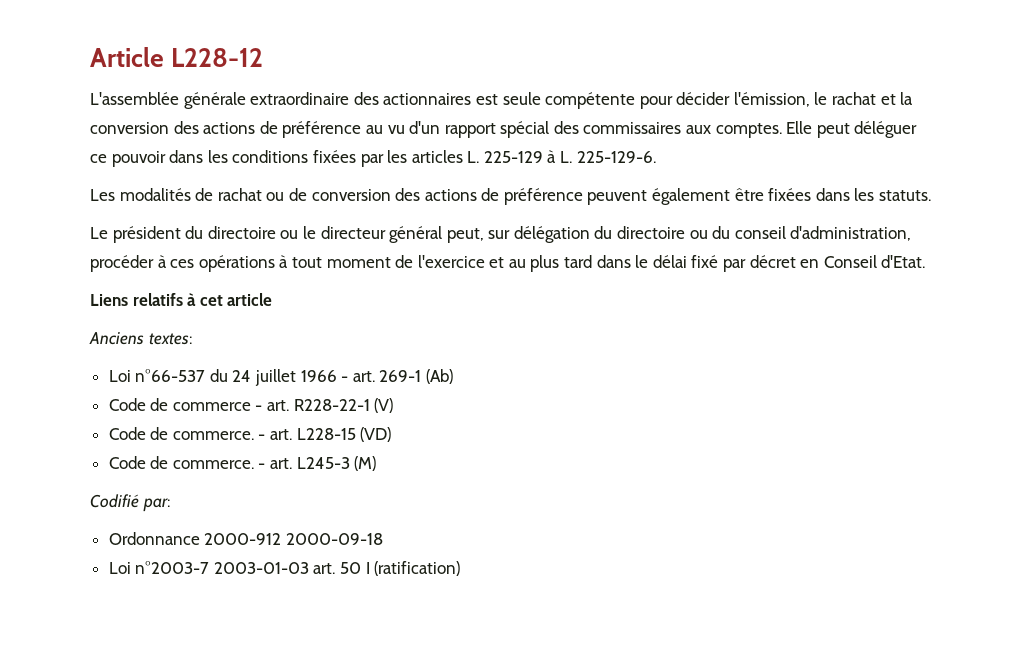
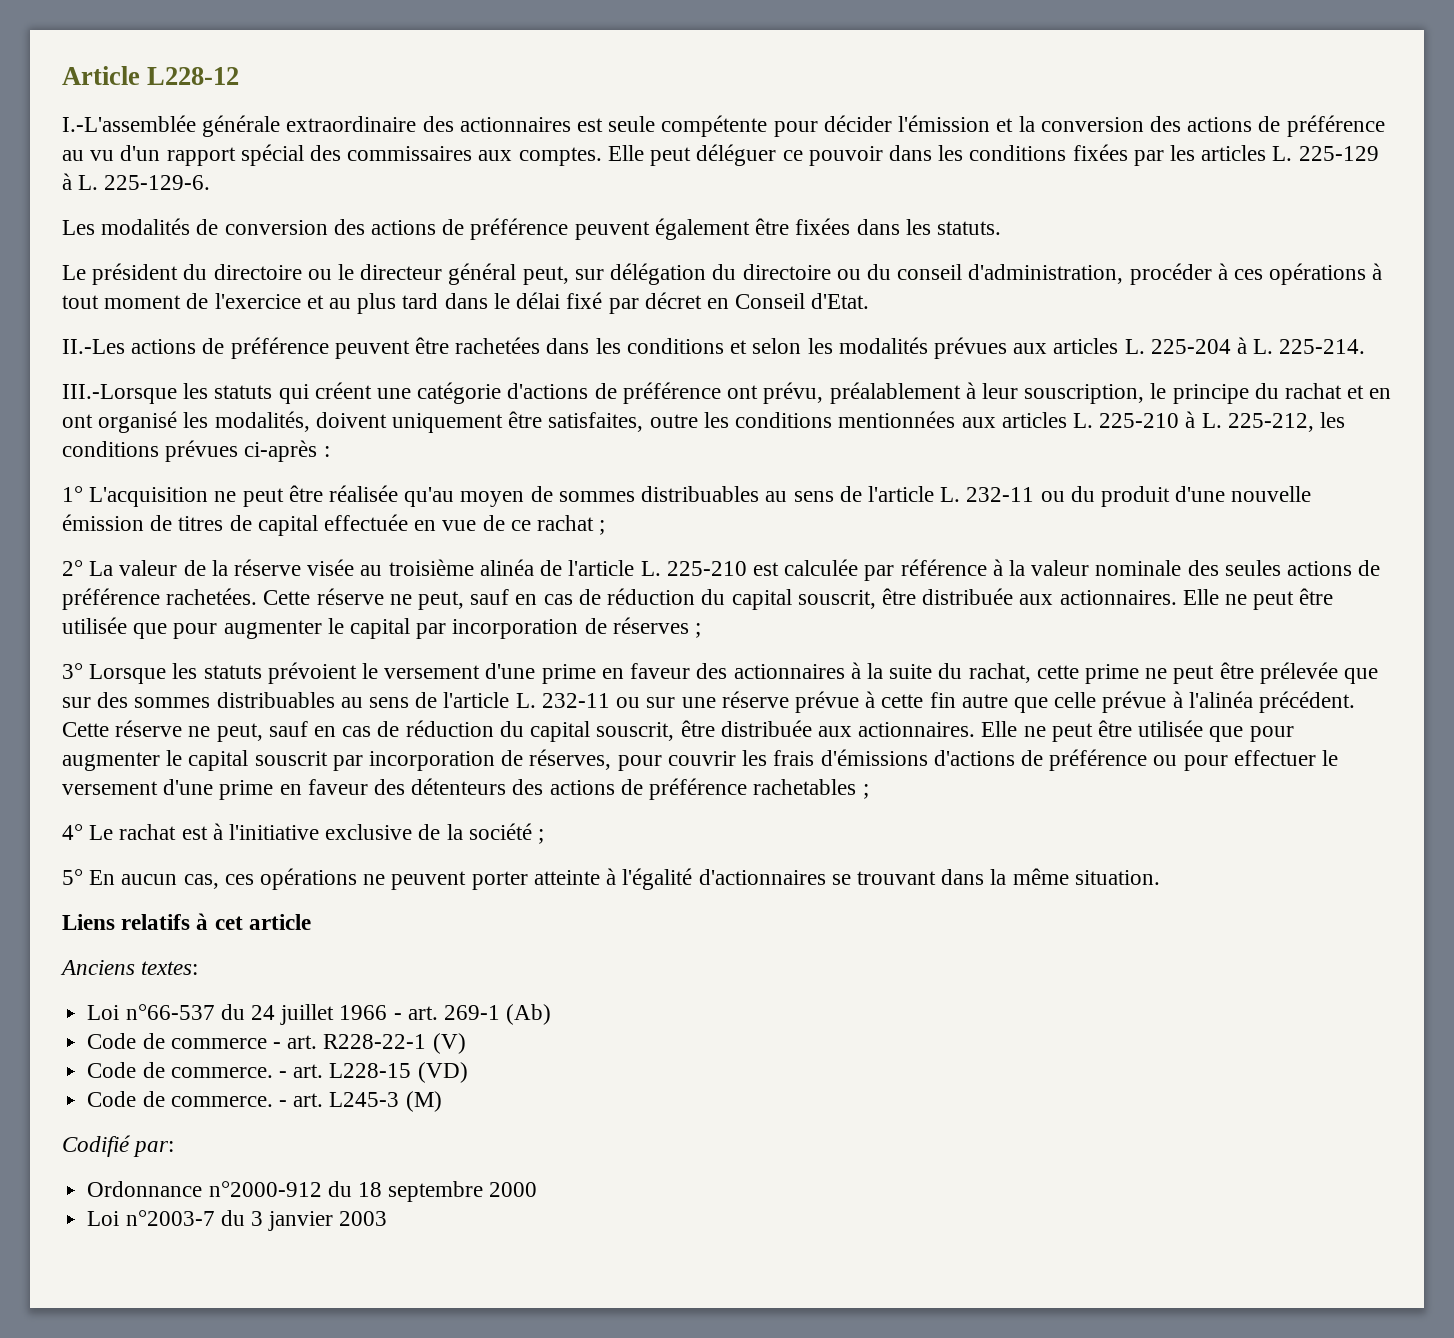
- L'assemblée générale extraordinaire des actionnaires est seule compétente pour décider l'émission, le rachat et la conversion des actions de préférence au vu d'un rapport spécial des commissaires aux comptes.
+ I.-L'assemblée générale extraordinaire des actionnaires est seule compétente pour décider l'émission et la conversion des actions de préférence au vu d'un rapport spécial des commissaires aux comptes.
- Les modalités de rachat ou de conversion des actions de préférence peuvent également être fixées dans les statuts.
+ Les modalités de conversion des actions de préférence peuvent également être fixées dans les statuts.
+ II.-Les actions de préférence peuvent être rachetées dans les conditions et selon les modalités prévues aux articles L. 225-204 à L. 225-214.
+ III.-Lorsque les statuts qui créent une catégorie d'actions de préférence ont prévu, préalablement à leur souscription, le principe du rachat et en ont organisé les modalités, doivent uniquement être satisfaites, outre les conditions mentionnées aux articles L. 225-210 à L. 225-212, les conditions prévues ci-après :
+ 1° L'acquisition ne peut être réalisée qu'au moyen de sommes distribuables au sens de l'article L. 232-11 ou du produit d'une nouvelle émission de titres de capital effectuée en vue de ce rachat ;
+ 2° La valeur de la réserve visée au troisième alinéa de l'article L. 225-210 est calculée par référence à la valeur nominale des seules actions de préférence rachetées. Cette réserve ne peut, sauf en cas de réduction du capital souscrit, être distribuée aux actionnaires. Elle ne peut être utilisée que pour augmenter le capital par incorporation de réserves ;
+ 3° Lorsque les statuts prévoient le versement d'une prime en faveur des actionnaires à la suite du rachat, cette prime ne peut être prélevée que sur des sommes distribuables au sens de l'article L. 232-11 ou sur une réserve prévue à cette fin autre que celle prévue à l'alinéa précédent. Cette réserve ne peut, sauf en cas de réduction du capital souscrit, être distribuée aux actionnaires. Elle ne peut être utilisée que pour augmenter le capital souscrit par incorporation de réserves, pour couvrir les frais d'émissions d'actions de préférence ou pour effectuer le versement d'une prime en faveur des détenteurs des actions de préférence rachetables ;
+ 4° Le rachat est à l'initiative exclusive de la société ;
+ 5° En aucun cas, ces opérations ne peuvent porter atteinte à l'égalité d'actionnaires se trouvant dans la même situation.
- Ordonnance 2000-912 2000-09-18
- Loi n°2003-7 2003-01-03 art. 50 I (ratification)
+ Ordonnance n°2000-912 du 18 septembre 2000
+ Loi n°2003-7 du 3 janvier 2003

